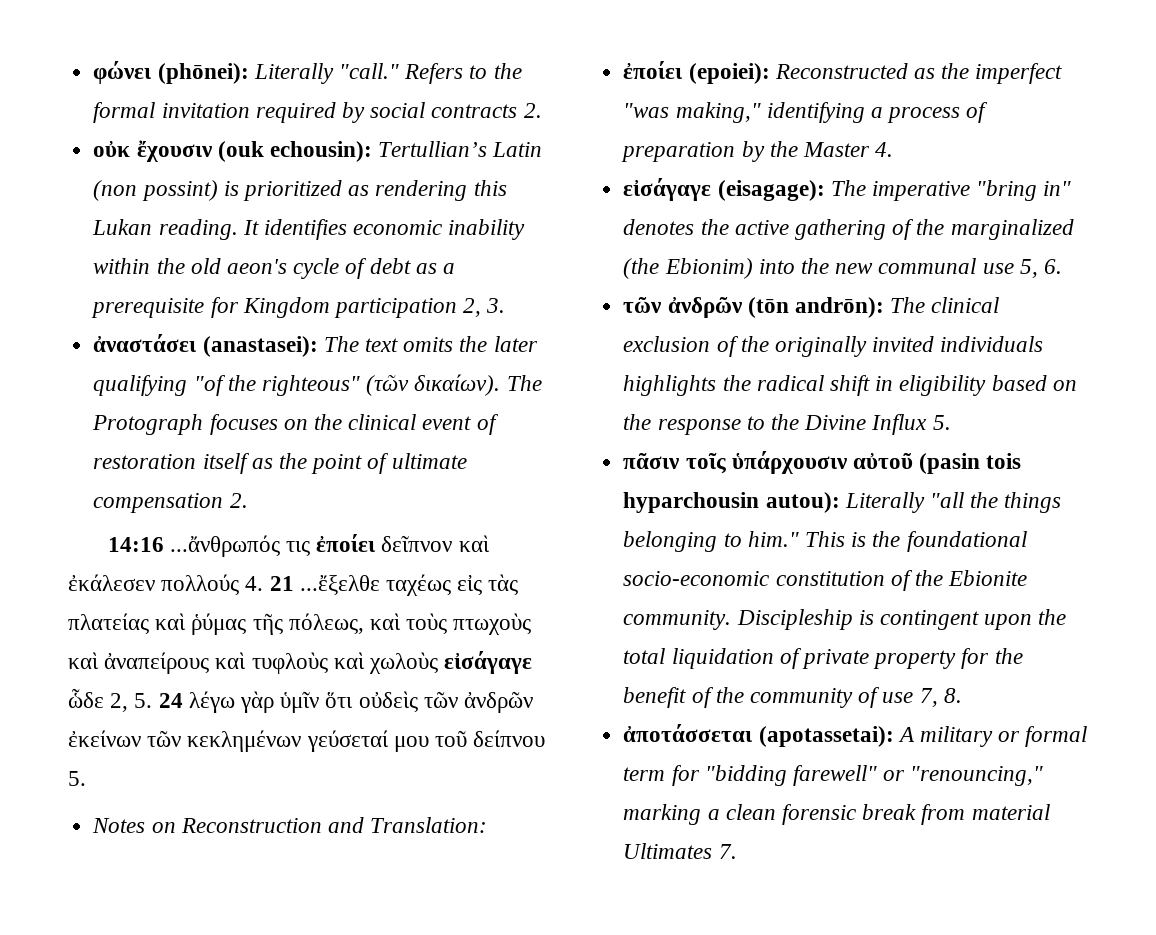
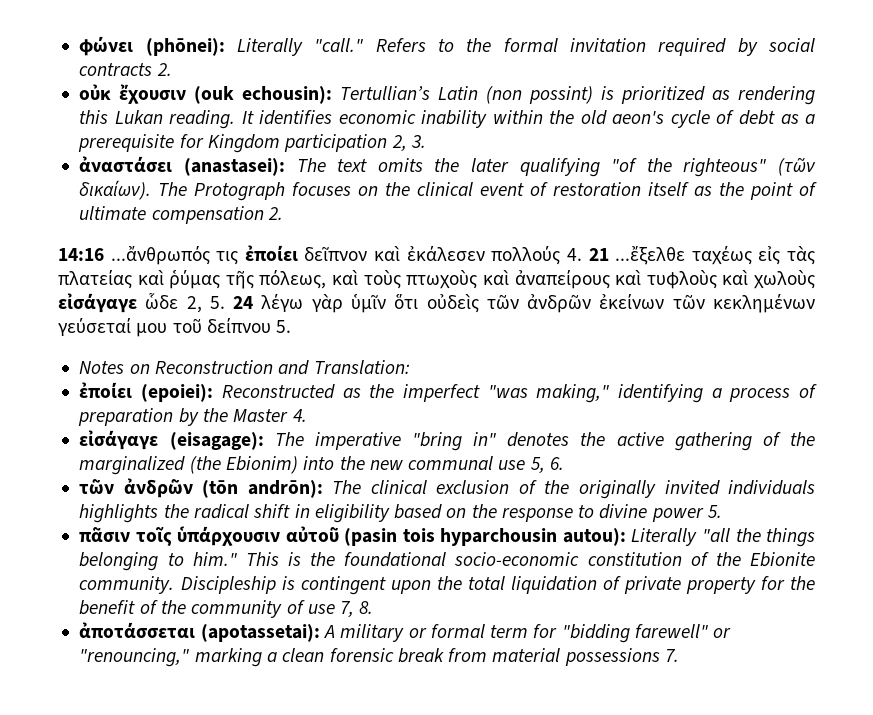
- τῶν ἀνδρῶν (tōn andrōn): The clinical exclusion of the originally invited individuals highlights the radical shift in eligibility based on the response to the Divine Influx 5.
+ τῶν ἀνδρῶν (tōn andrōn): The clinical exclusion of the originally invited individuals highlights the radical shift in eligibility based on the response to divine power 5.
- ἀποτάσσεται (apotassetai): A military or formal term for "bidding farewell" or "renouncing," marking a clean forensic break from material Ultimates 7.
+ ἀποτάσσεται (apotassetai): A military or formal term for "bidding farewell" or "renouncing," marking a clean forensic break from material possessions 7.

